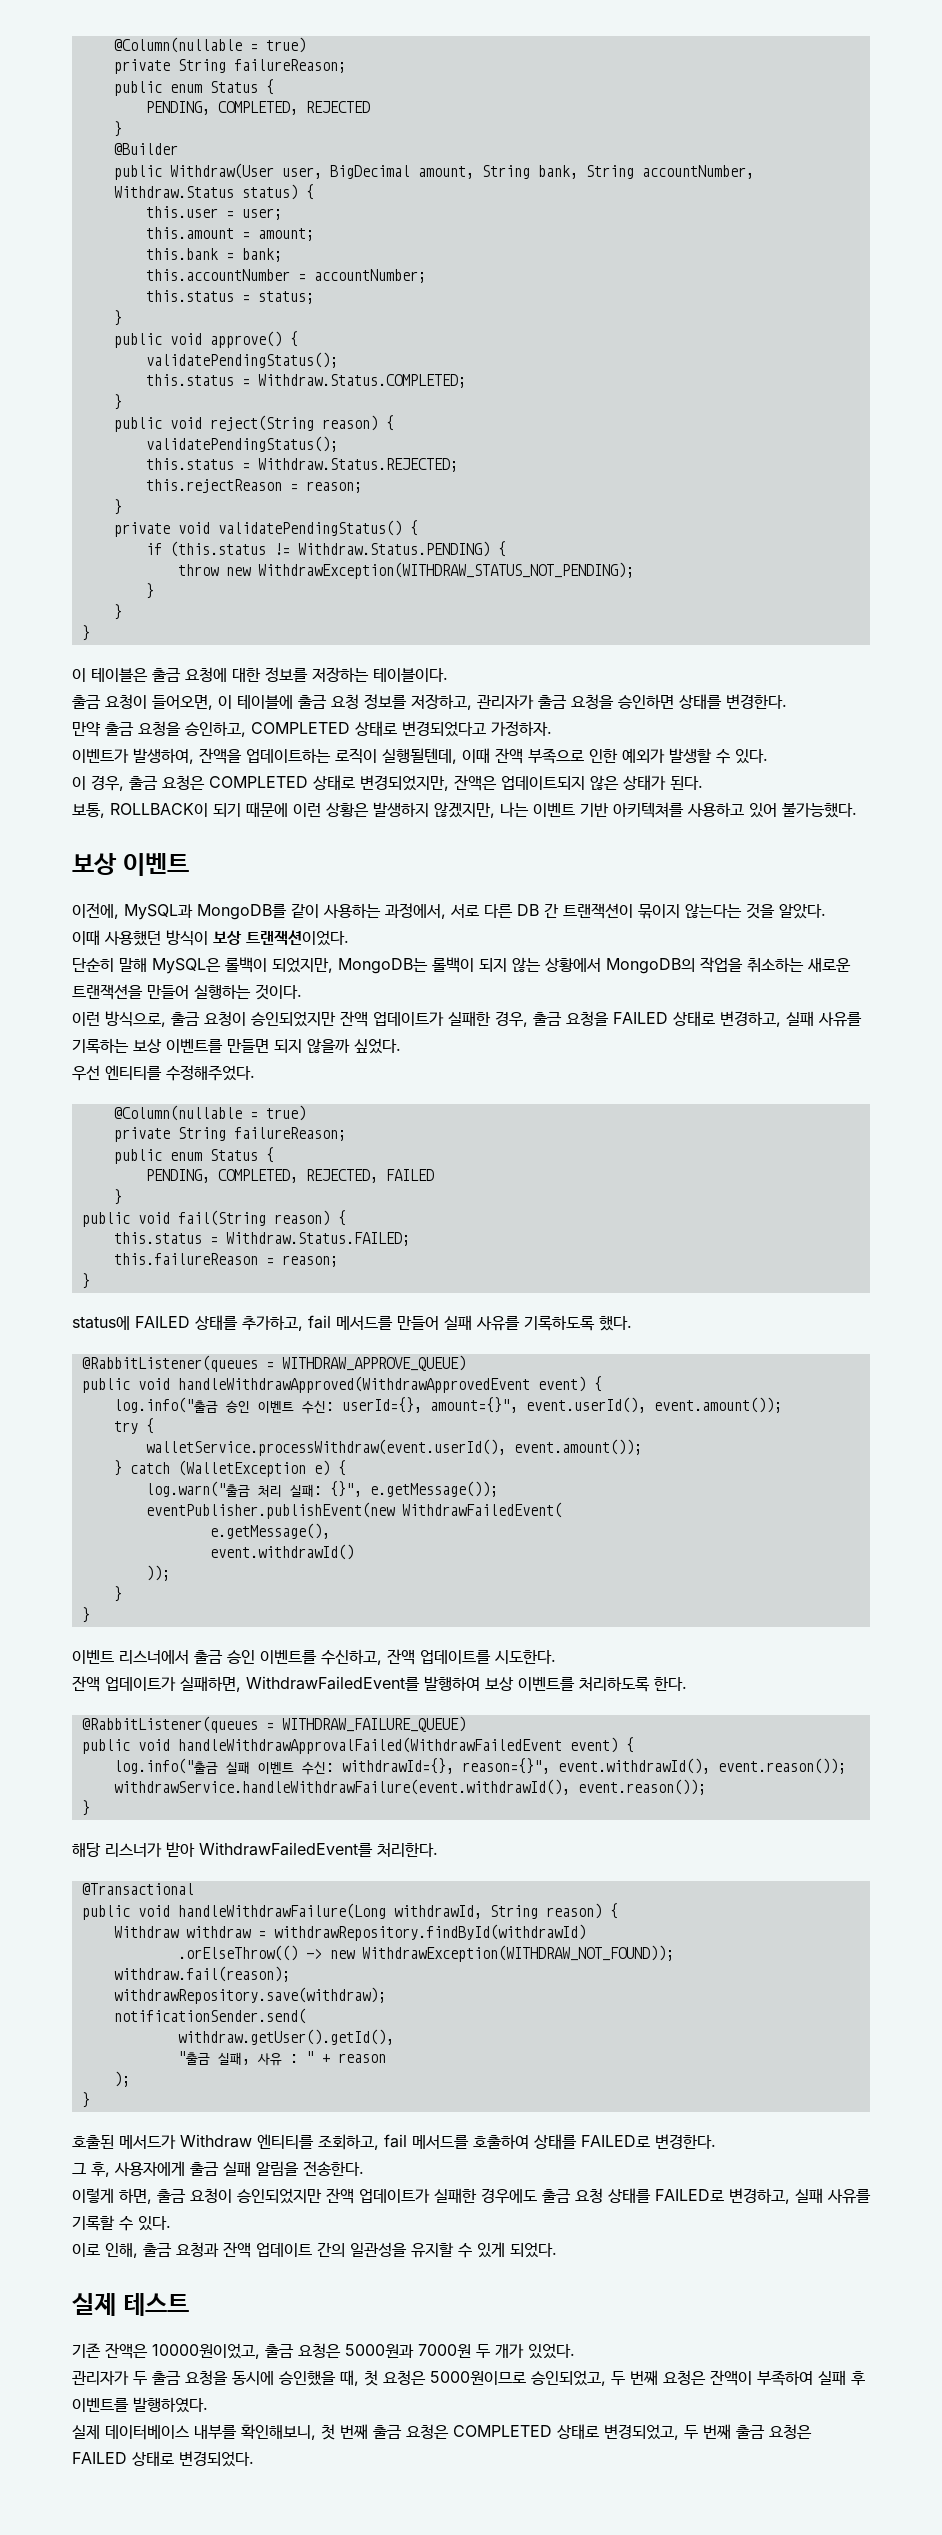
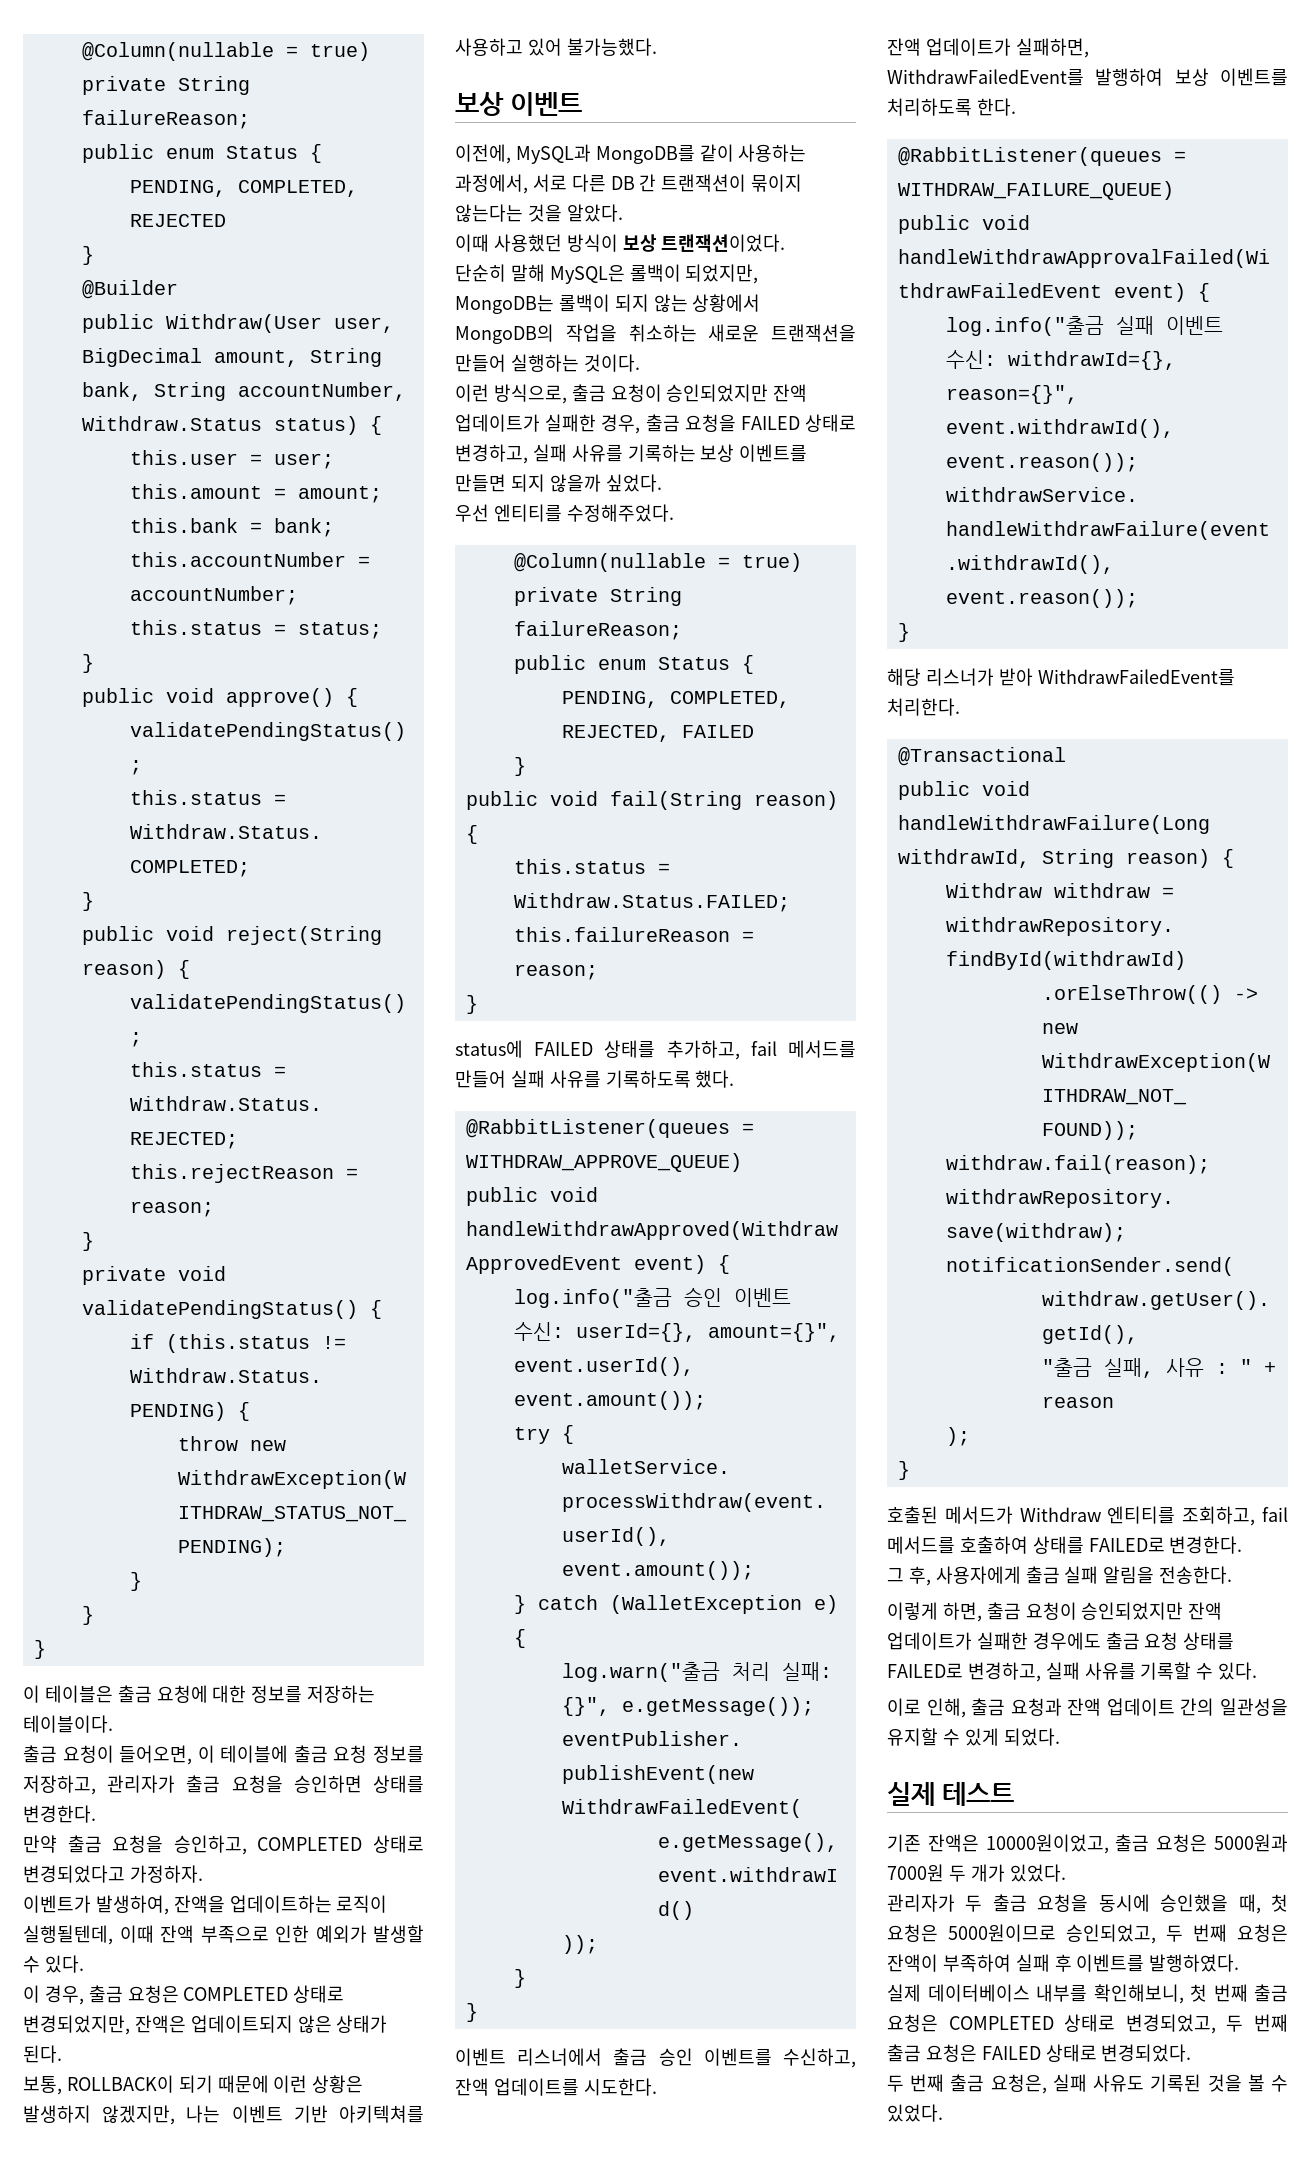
+ 두 번째 출금 요청은, 실패 사유도 기록된 것을 볼 수 있었다.

